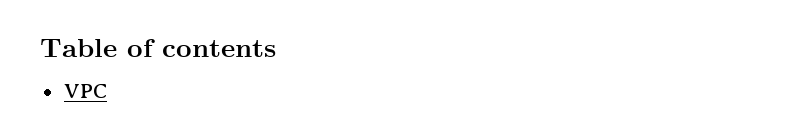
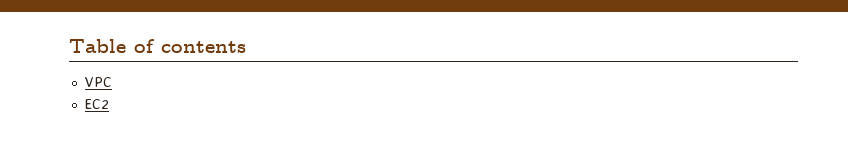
+ EC2

